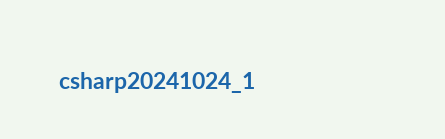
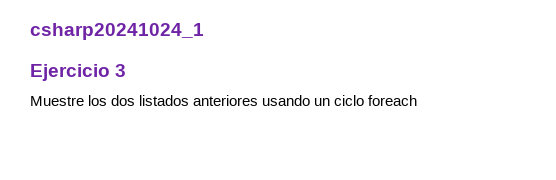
+ Ejercicio 3
+ Muestre los dos listados anteriores usando un ciclo foreach

